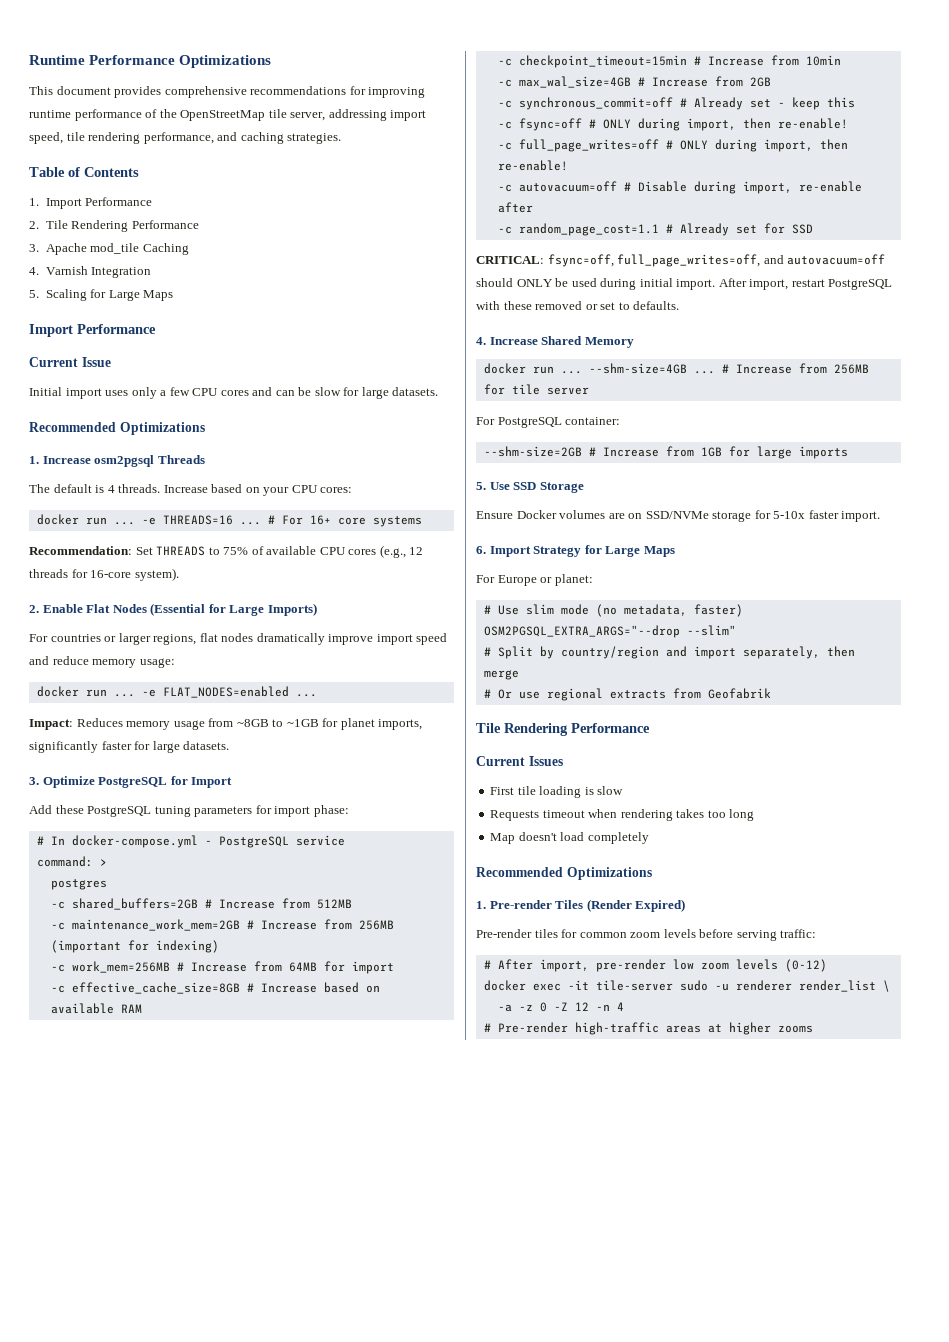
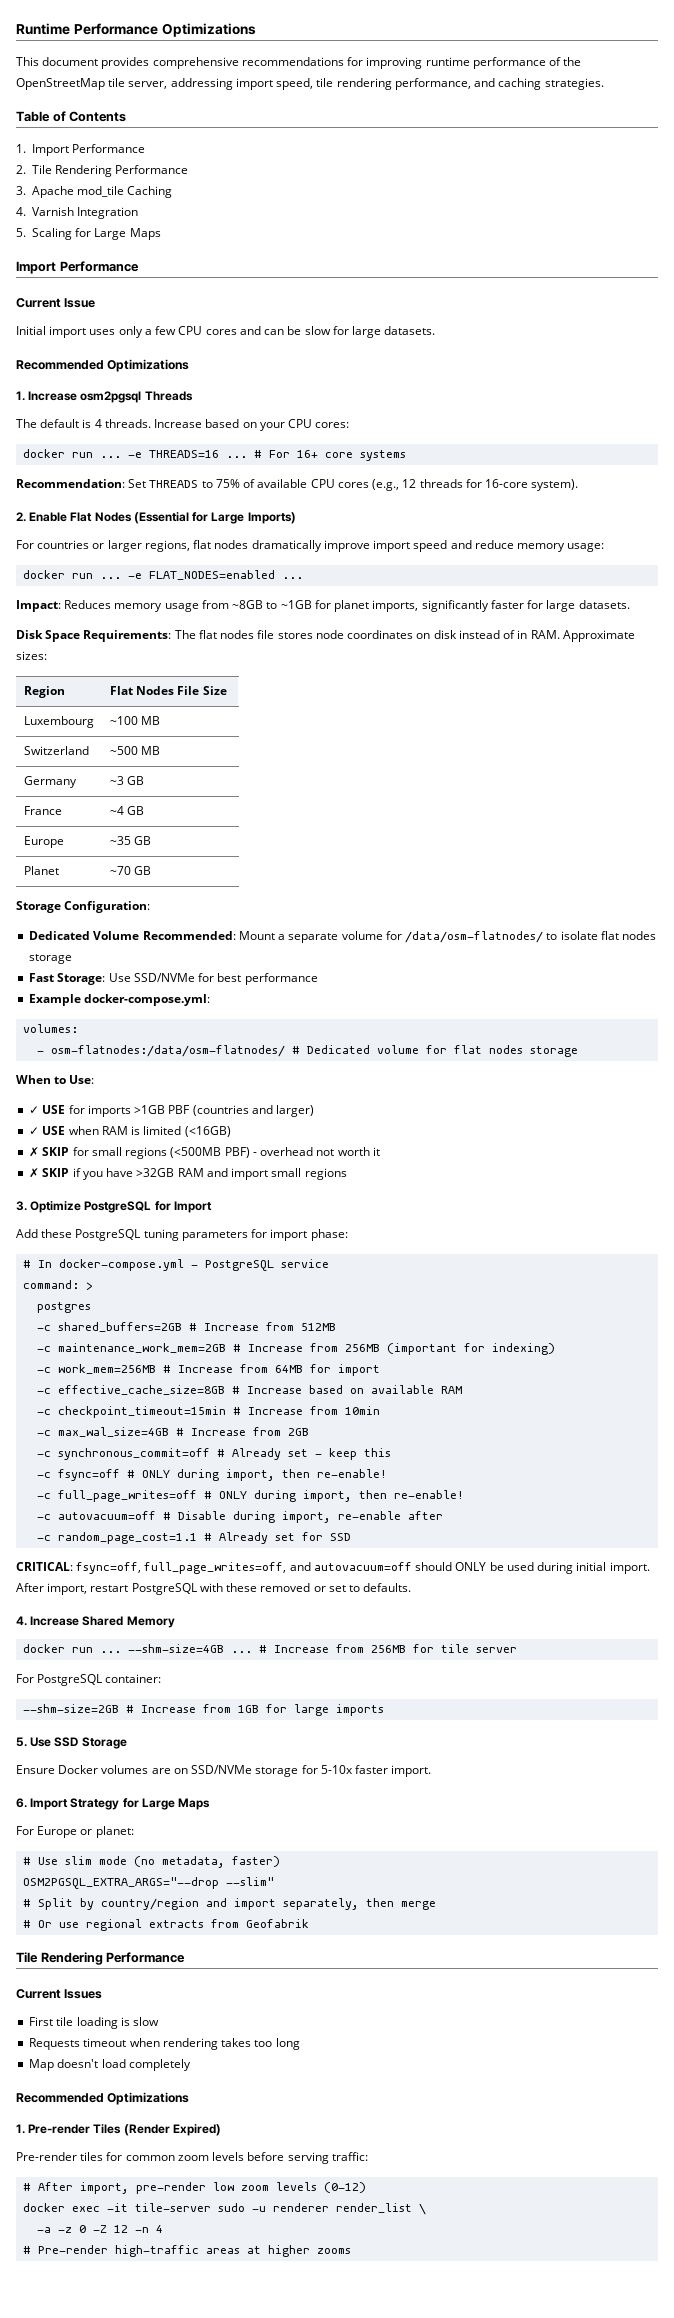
+ Disk Space Requirements: The flat nodes file stores node coordinates on disk instead of in RAM. Approximate sizes:
+ Region | Flat Nodes File Size
+ Luxembourg | ~100 MB
+ Switzerland | ~500 MB
+ Germany | ~3 GB
+ France | ~4 GB
+ Europe | ~35 GB
+ Planet | ~70 GB
+ Storage Configuration:
+ Dedicated Volume Recommended: Mount a separate volume for /data/osm-flatnodes/ to isolate flat nodes storage
+ Fast Storage: Use SSD/NVMe for best performance
+ Example docker-compose.yml:
+ volumes:
+ - osm-flatnodes:/data/osm-flatnodes/ # Dedicated volume for flat nodes storage
+ When to Use:
+ ✓ USE for imports >1GB PBF (countries and larger)
+ ✓ USE when RAM is limited (<16GB)
+ ✗ SKIP for small regions (<500MB PBF) - overhead not worth it
+ ✗ SKIP if you have >32GB RAM and import small regions

